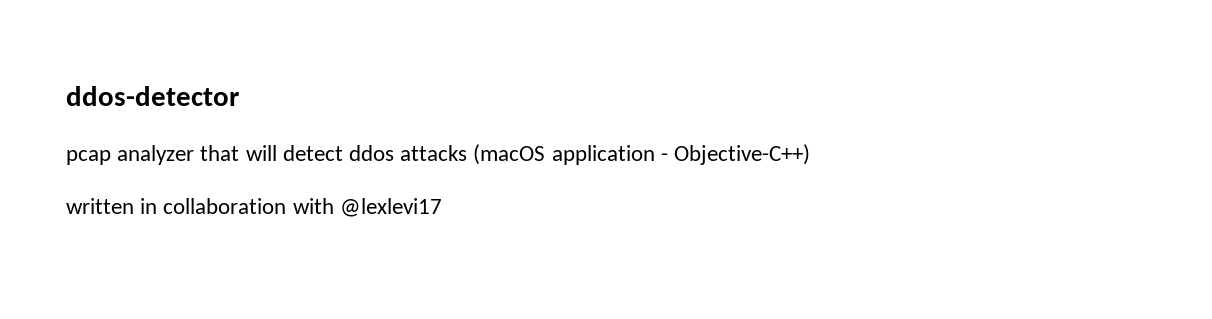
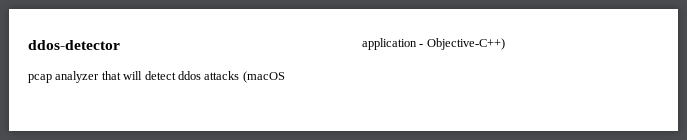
- written in collaboration with @lexlevi17

